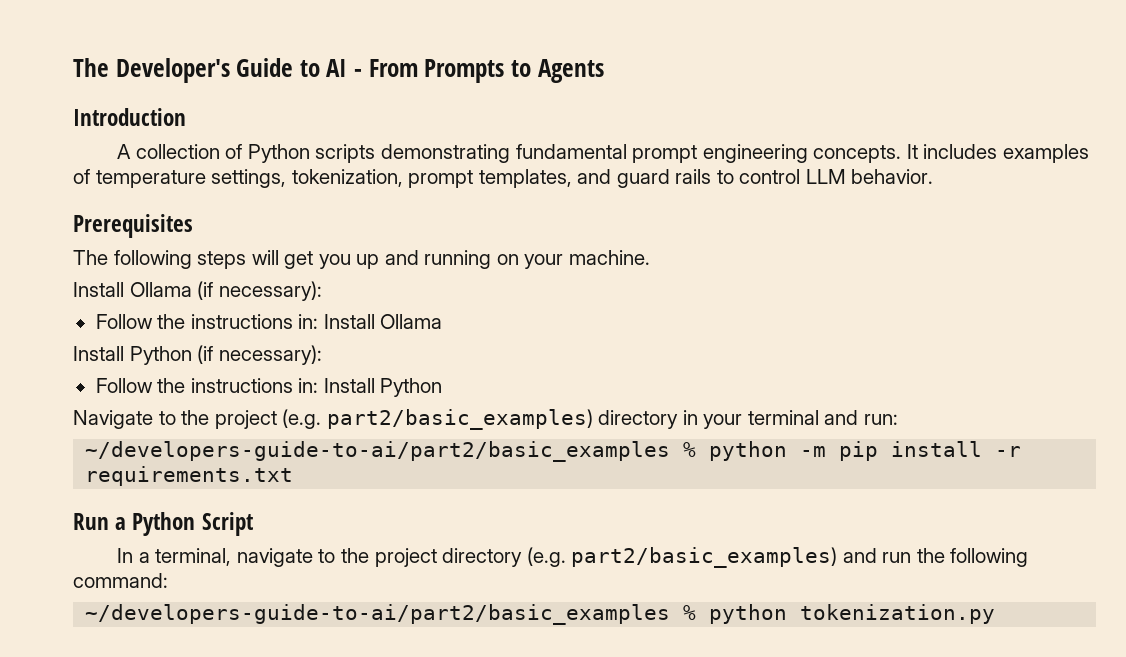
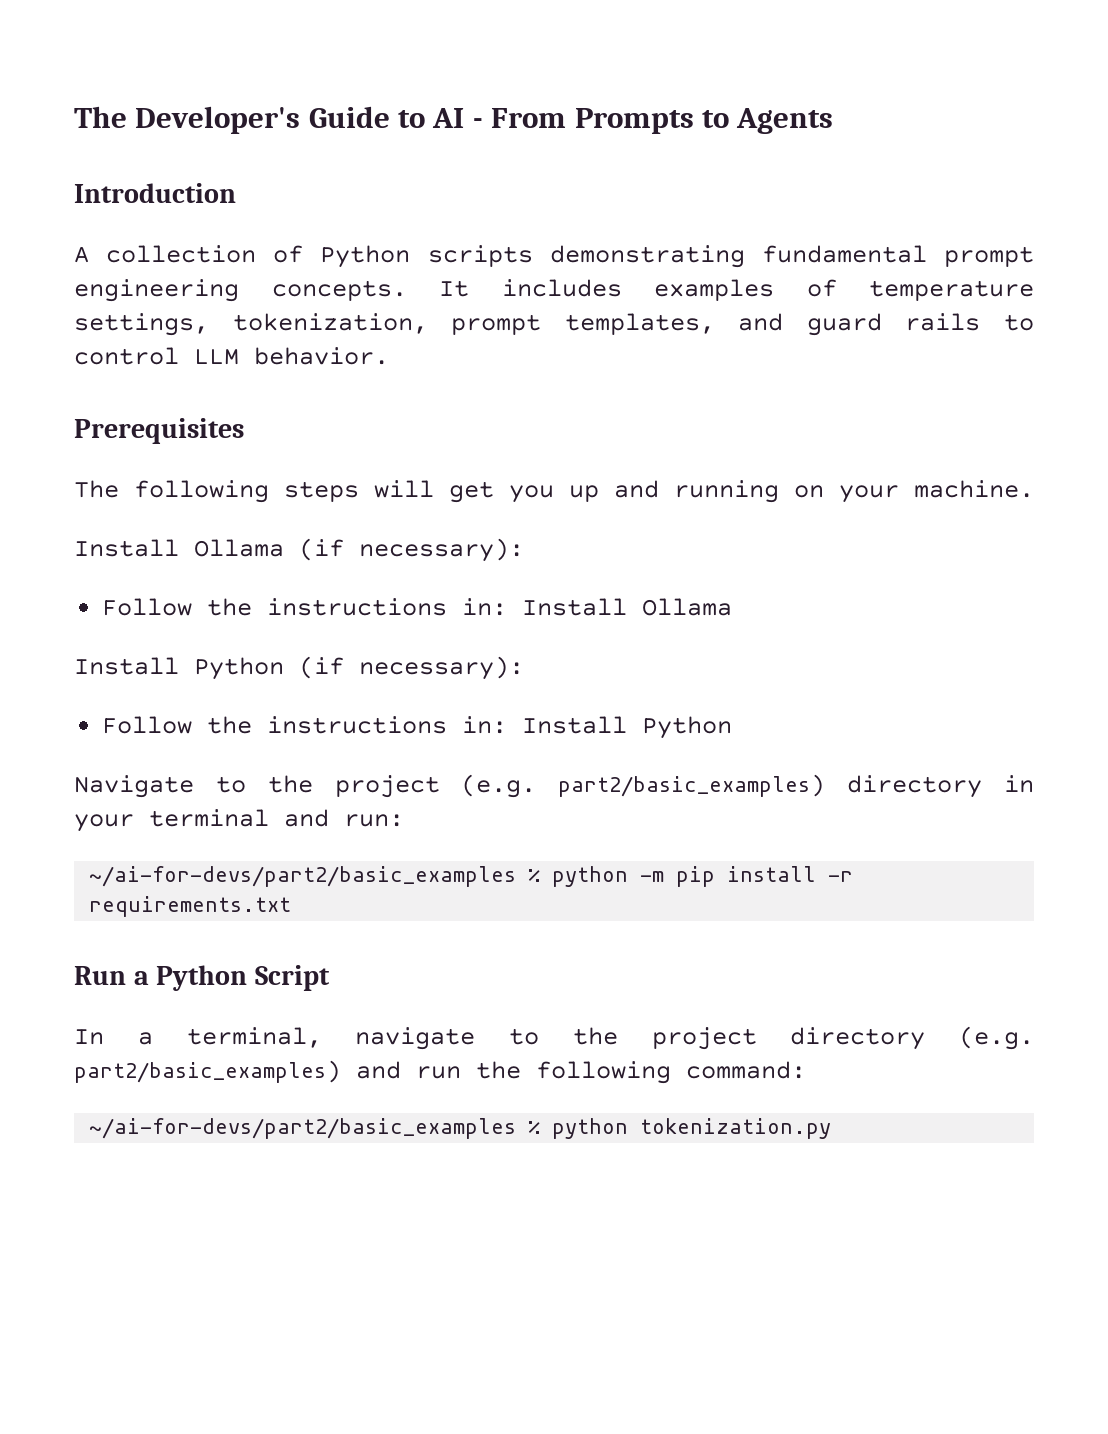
- ~/developers-guide-to-ai/part2/basic_examples % python -m pip install -r requirements.txt
+ ~/ai-for-devs/part2/basic_examples % python -m pip install -r requirements.txt
- ~/developers-guide-to-ai/part2/basic_examples % python tokenization.py
+ ~/ai-for-devs/part2/basic_examples % python tokenization.py

